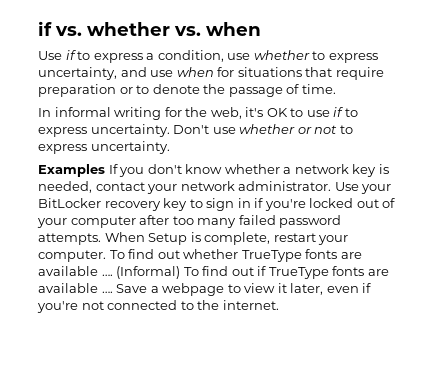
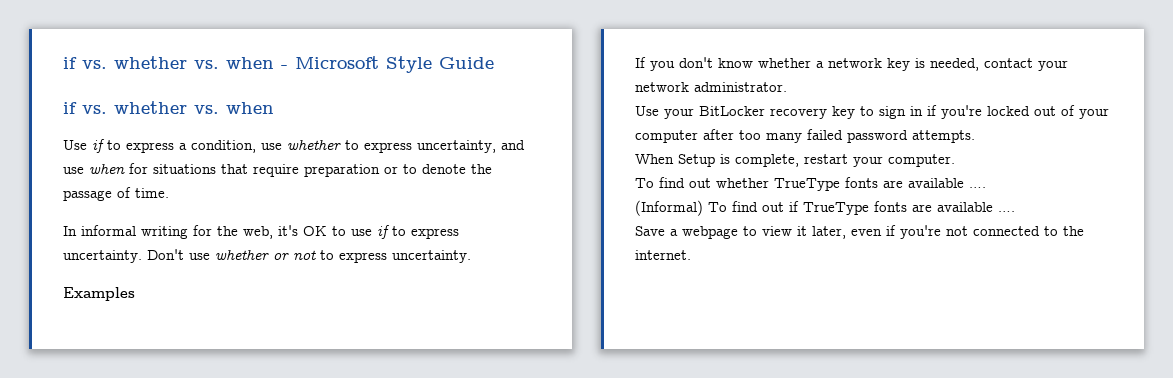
+ if vs. whether vs. when - Microsoft Style Guide
- Examples If you don't know whether a network key is needed, contact your network administrator. Use your BitLocker recovery key to sign in if you're locked out of your computer after too many failed password attempts. When Setup is complete, restart your computer. To find out whether TrueType fonts are available …. (Informal) To find out if TrueType fonts are available …. Save a webpage to view it later, even if you're not connected to the internet.
+ Examples
+ If you don't know whether a network key is needed, contact your network administrator.
+ Use your BitLocker recovery key to sign in if you're locked out of your computer after too many failed password attempts.
+ When Setup is complete, restart your computer.
+ To find out whether TrueType fonts are available ….
+ (Informal) To find out if TrueType fonts are available ….
+ Save a webpage to view it later, even if you're not connected to the internet.

